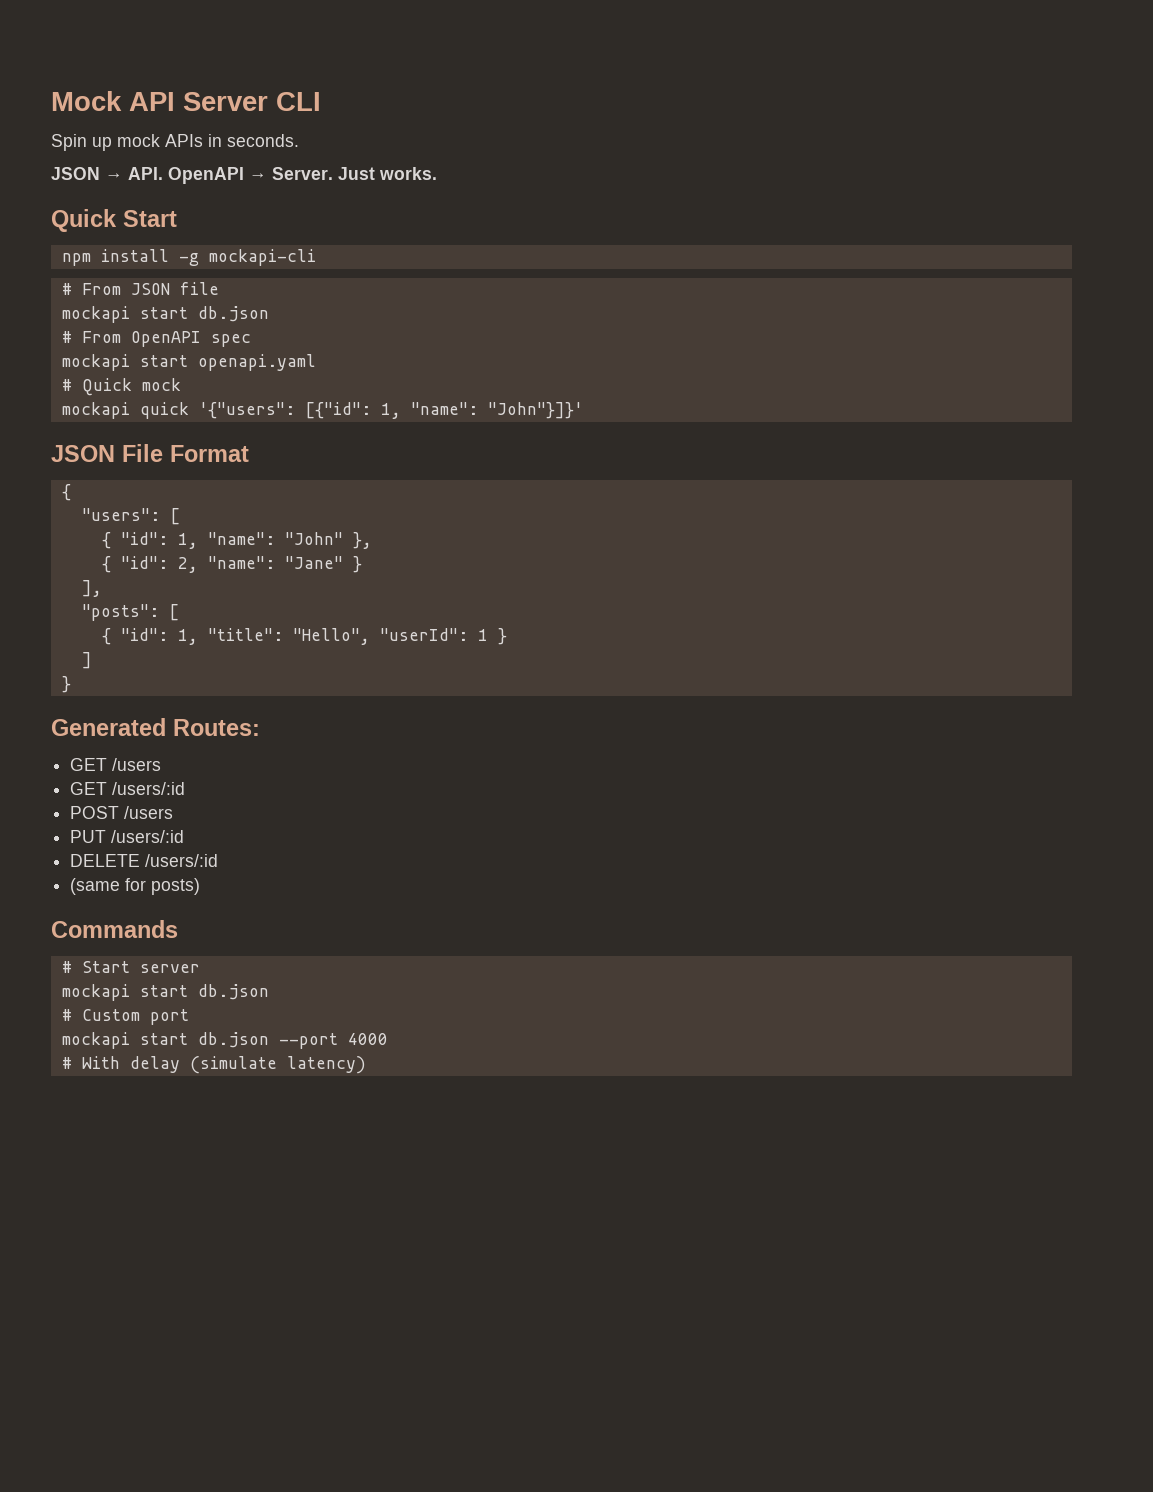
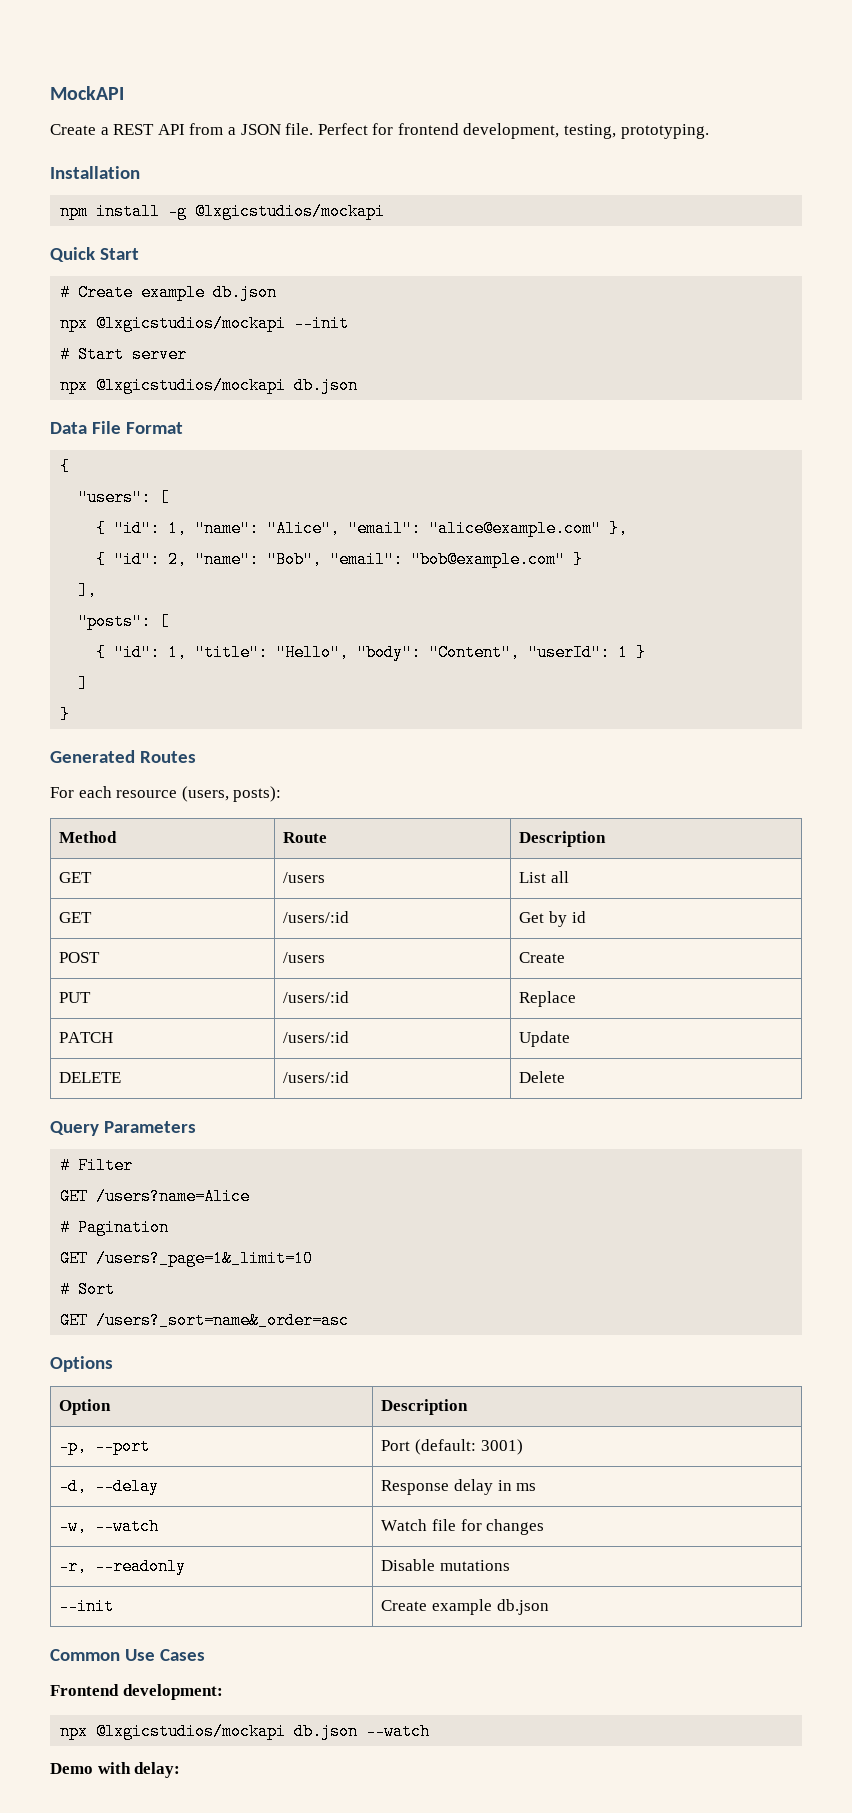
- Mock API Server CLI
- Spin up mock APIs in seconds.
- JSON → API. OpenAPI → Server. Just works.
+ MockAPI
+ Create a REST API from a JSON file. Perfect for frontend development, testing, prototyping.
+ Installation
+ npm install -g @lxgicstudios/mockapi
  Quick Start
- npm install -g mockapi-cli
- # From JSON file
- mockapi start db.json
- # From OpenAPI spec
- mockapi start openapi.yaml
- # Quick mock
- mockapi quick '{"users": [{"id": 1, "name": "John"}]}'
- JSON File Format
+ # Create example db.json
+ npx @lxgicstudios/mockapi --init
+ # Start server
+ npx @lxgicstudios/mockapi db.json
+ Data File Format
- { "id": 1, "name": "John" },
+ { "id": 1, "name": "Alice", "email": "alice@example.com" },
- { "id": 2, "name": "Jane" }
+ { "id": 2, "name": "Bob", "email": "bob@example.com" }
- { "id": 1, "title": "Hello", "userId": 1 }
+ { "id": 1, "title": "Hello", "body": "Content", "userId": 1 }
- Generated Routes:
- GET /users
- GET /users/:id
- POST /users
- PUT /users/:id
- DELETE /users/:id
- (same for posts)
- Commands
- # Start server
- mockapi start db.json
- # Custom port
- mockapi start db.json --port 4000
- # With delay (simulate latency)
+ Generated Routes
+ For each resource (users, posts):
+ Method | Route | Description
+ GET | /users | List all
+ GET | /users/:id | Get by id
+ POST | /users | Create
+ PUT | /users/:id | Replace
+ PATCH | /users/:id | Update
+ DELETE | /users/:id | Delete
+ Query Parameters
+ # Filter
+ GET /users?name=Alice
+ # Pagination
+ GET /users?_page=1&_limit=10
+ # Sort
+ GET /users?_sort=name&_order=asc
+ Options
+ Option | Description
+ -p, --port | Port (default: 3001)
+ -d, --delay | Response delay in ms
+ -w, --watch | Watch file for changes
+ -r, --readonly | Disable mutations
+ --init | Create example db.json
+ Common Use Cases
+ Frontend development:
+ npx @lxgicstudios/mockapi db.json --watch
+ Demo with delay:

